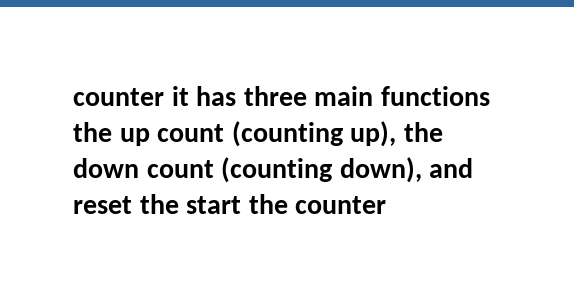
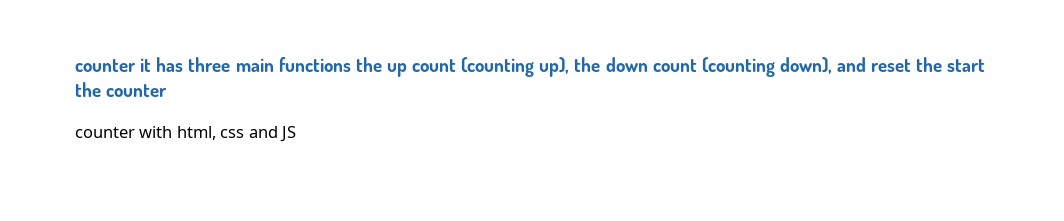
+ counter with html, css and JS

